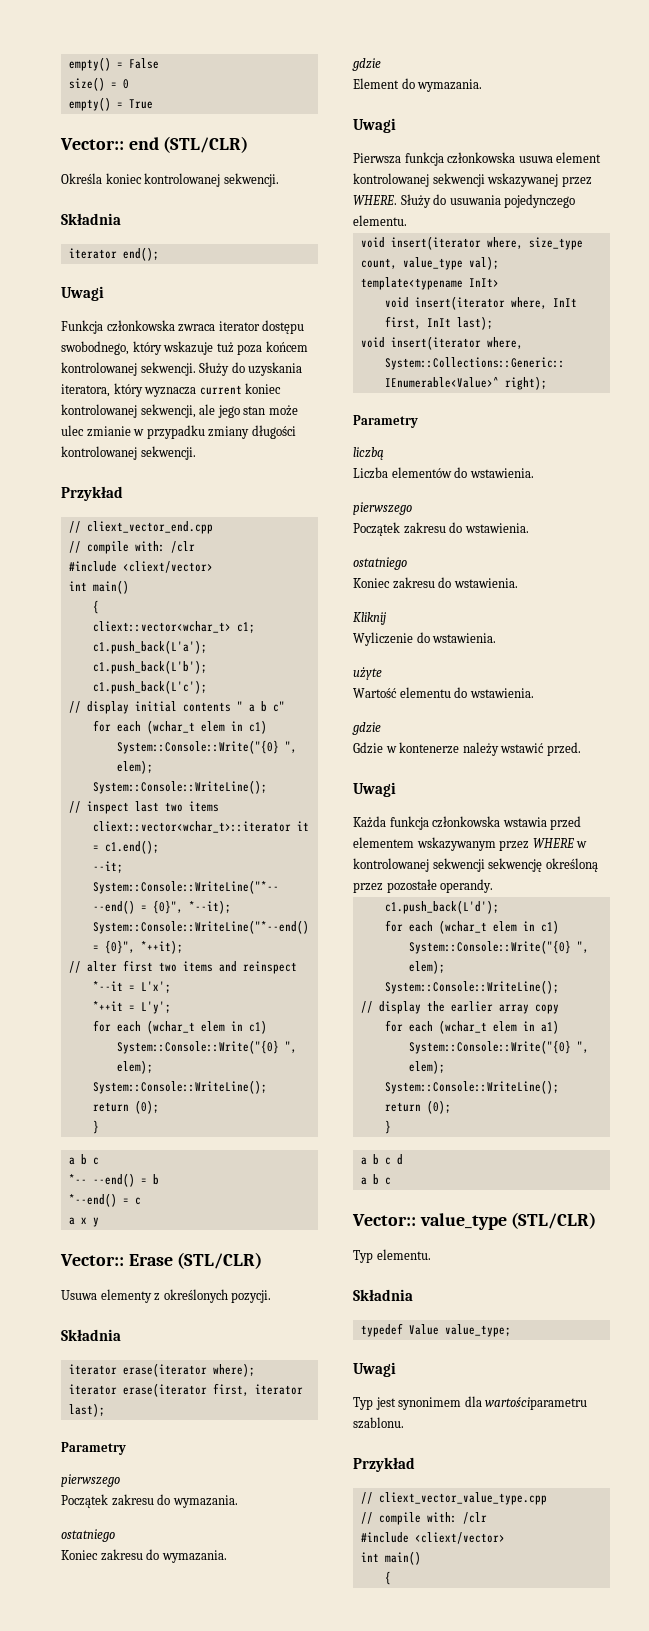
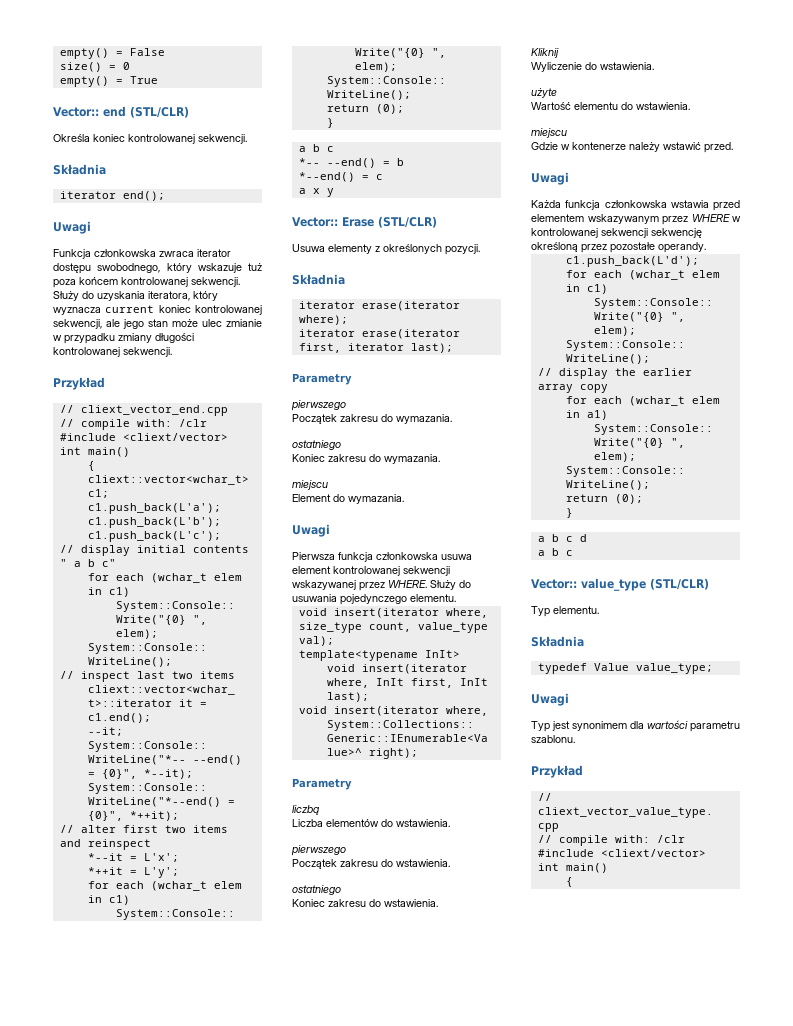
  Koniec zakresu do wymazania.
- gdzie
+ miejscu
  Wartość elementu do wstawienia.
- gdzie
+ miejscu
- Typ jest synonimem dla wartościparametru szablonu.
+ Typ jest synonimem dla wartości parametru szablonu.

